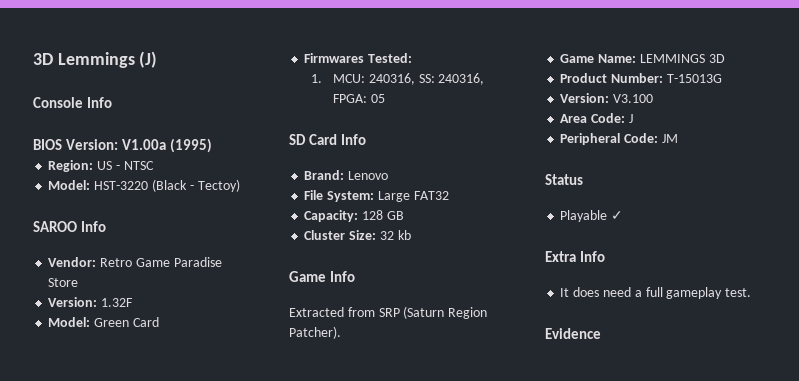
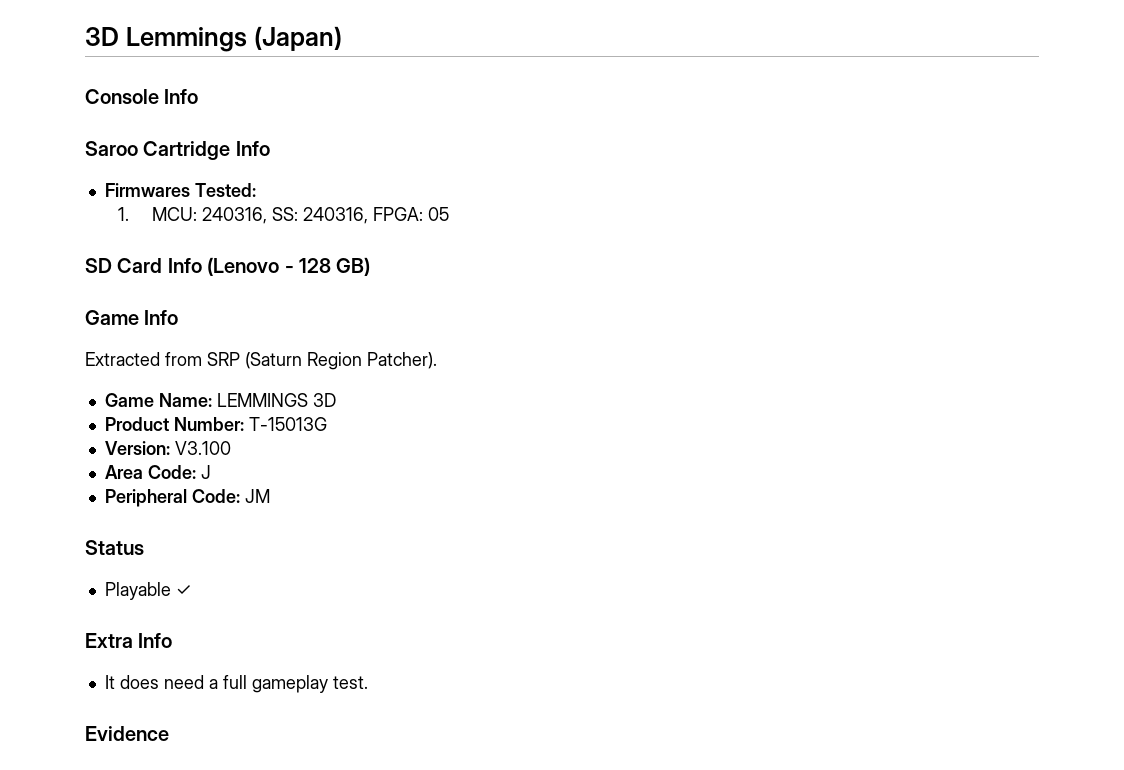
- 3D Lemmings (J)
+ 3D Lemmings (Japan)
- BIOS Version: V1.00a (1995)
- Region: US - NTSC
- Model: HST-3220 (Black - Tectoy)
- SAROO Info
- Vendor: Retro Game Paradise Store
- Version: 1.32F
- Model: Green Card
+ Saroo Cartridge Info
- SD Card Info
- Brand: Lenovo
- File System: Large FAT32
- Capacity: 128 GB
- Cluster Size: 32 kb
+ SD Card Info (Lenovo - 128 GB)

